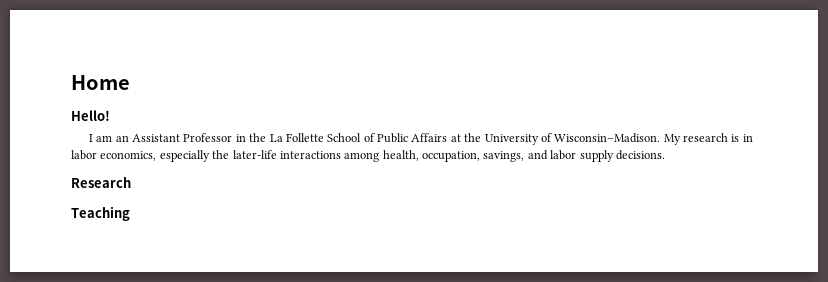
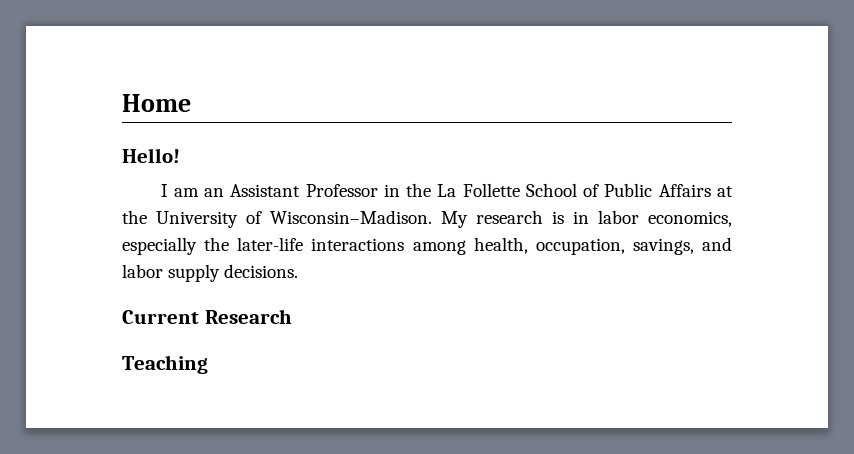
- Research
+ Current Research

